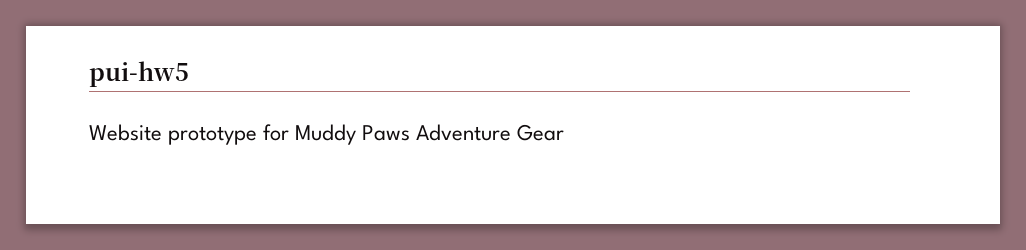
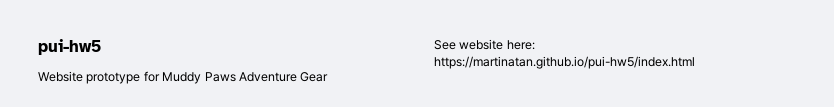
+ See website here: https://martinatan.github.io/pui-hw5/index.html

